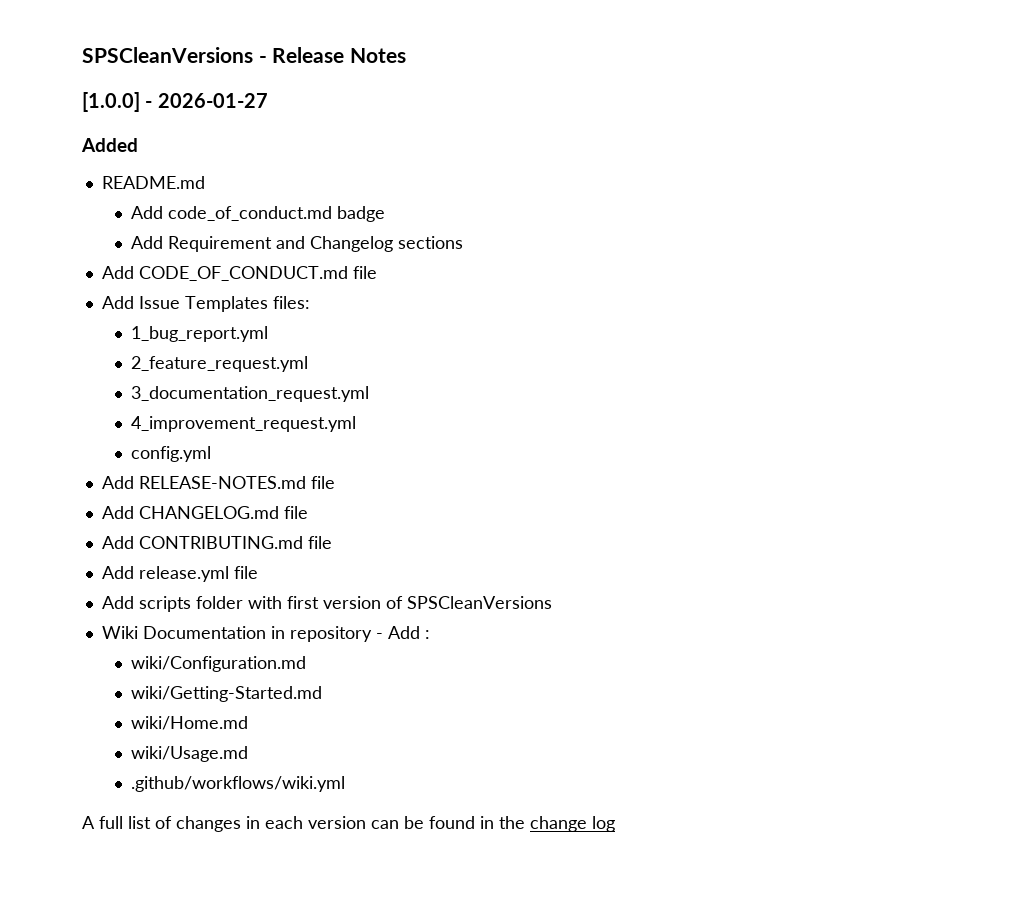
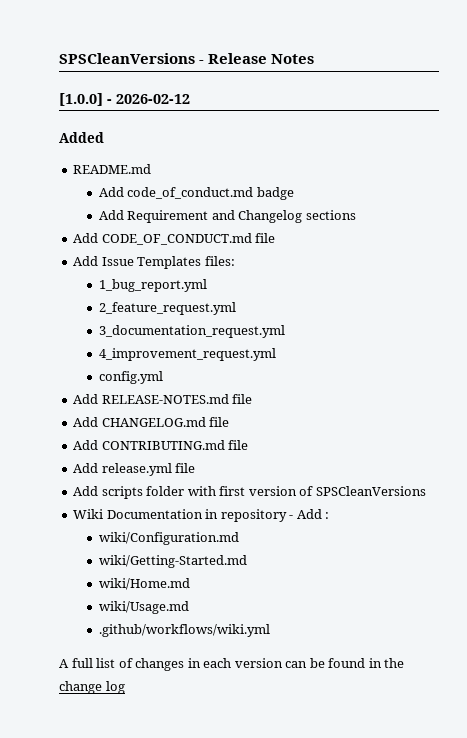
- [1.0.0] - 2026-01-27
+ [1.0.0] - 2026-02-12

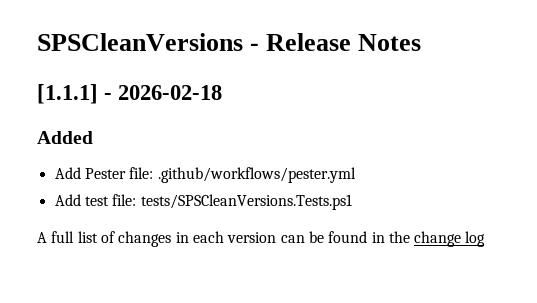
- [1.0.0] - 2026-02-12
+ [1.1.1] - 2026-02-18
  Added
- README.md
- Add code_of_conduct.md badge
- Add Requirement and Changelog sections
- Add CODE_OF_CONDUCT.md file
- Add Issue Templates files:
- 1_bug_report.yml
- 2_feature_request.yml
- 3_documentation_request.yml
- 4_improvement_request.yml
- config.yml
- Add RELEASE-NOTES.md file
- Add CHANGELOG.md file
- Add CONTRIBUTING.md file
- Add release.yml file
- Add scripts folder with first version of SPSCleanVersions
- Wiki Documentation in repository - Add :
- wiki/Configuration.md
- wiki/Getting-Started.md
- wiki/Home.md
- wiki/Usage.md
- .github/workflows/wiki.yml
+ Add Pester file: .github/workflows/pester.yml
+ Add test file: tests/SPSCleanVersions.Tests.ps1

